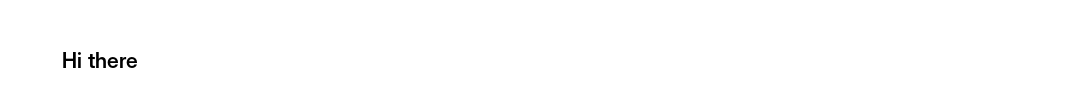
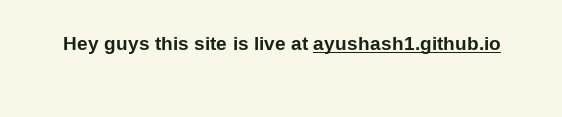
- Hi there
+ Hey guys this site is live at ayushash1.github.io

